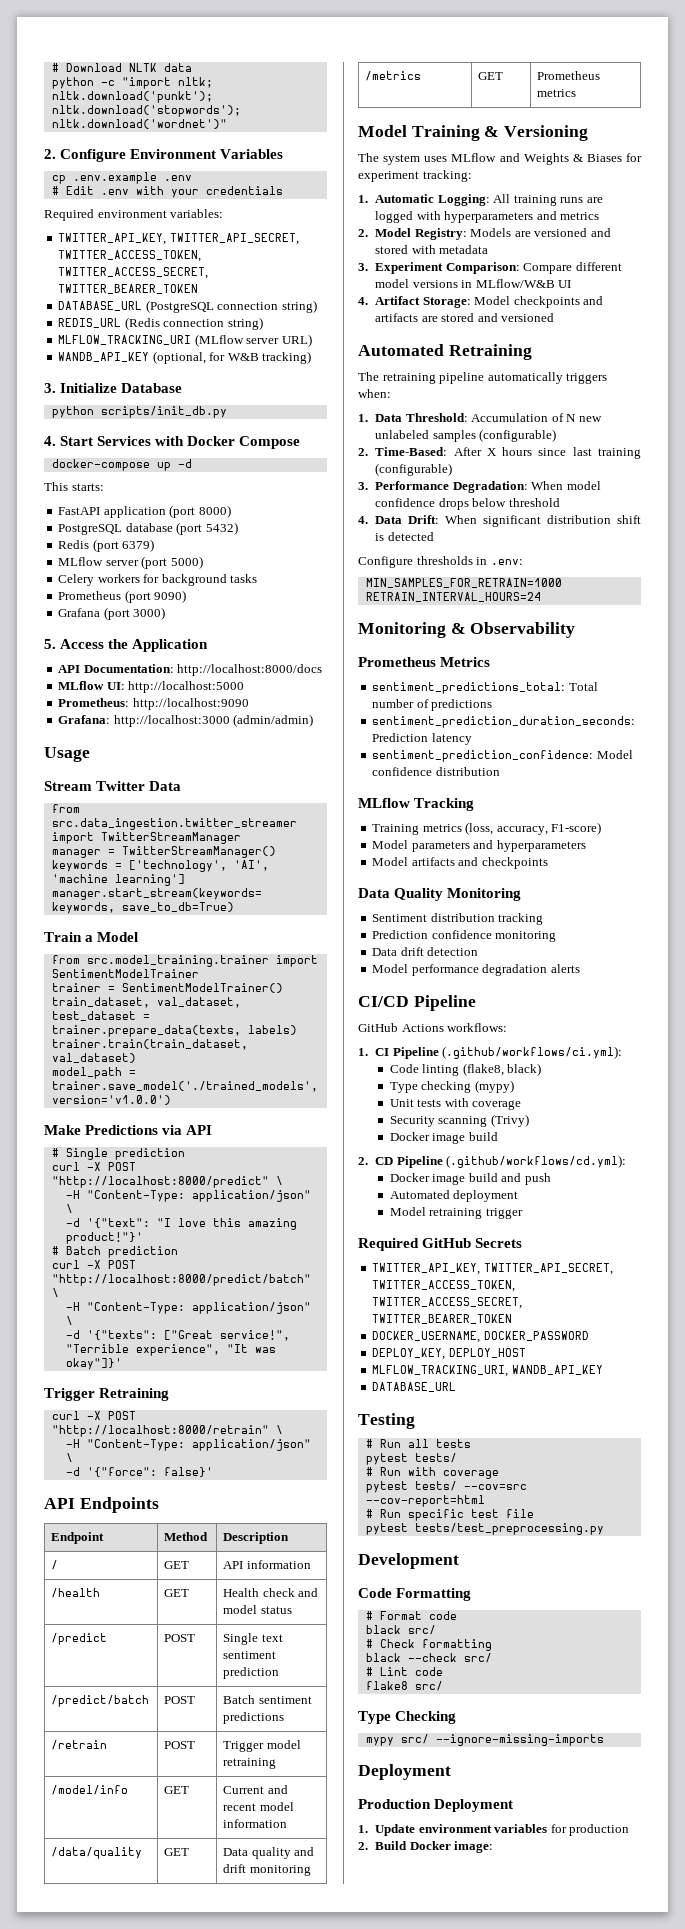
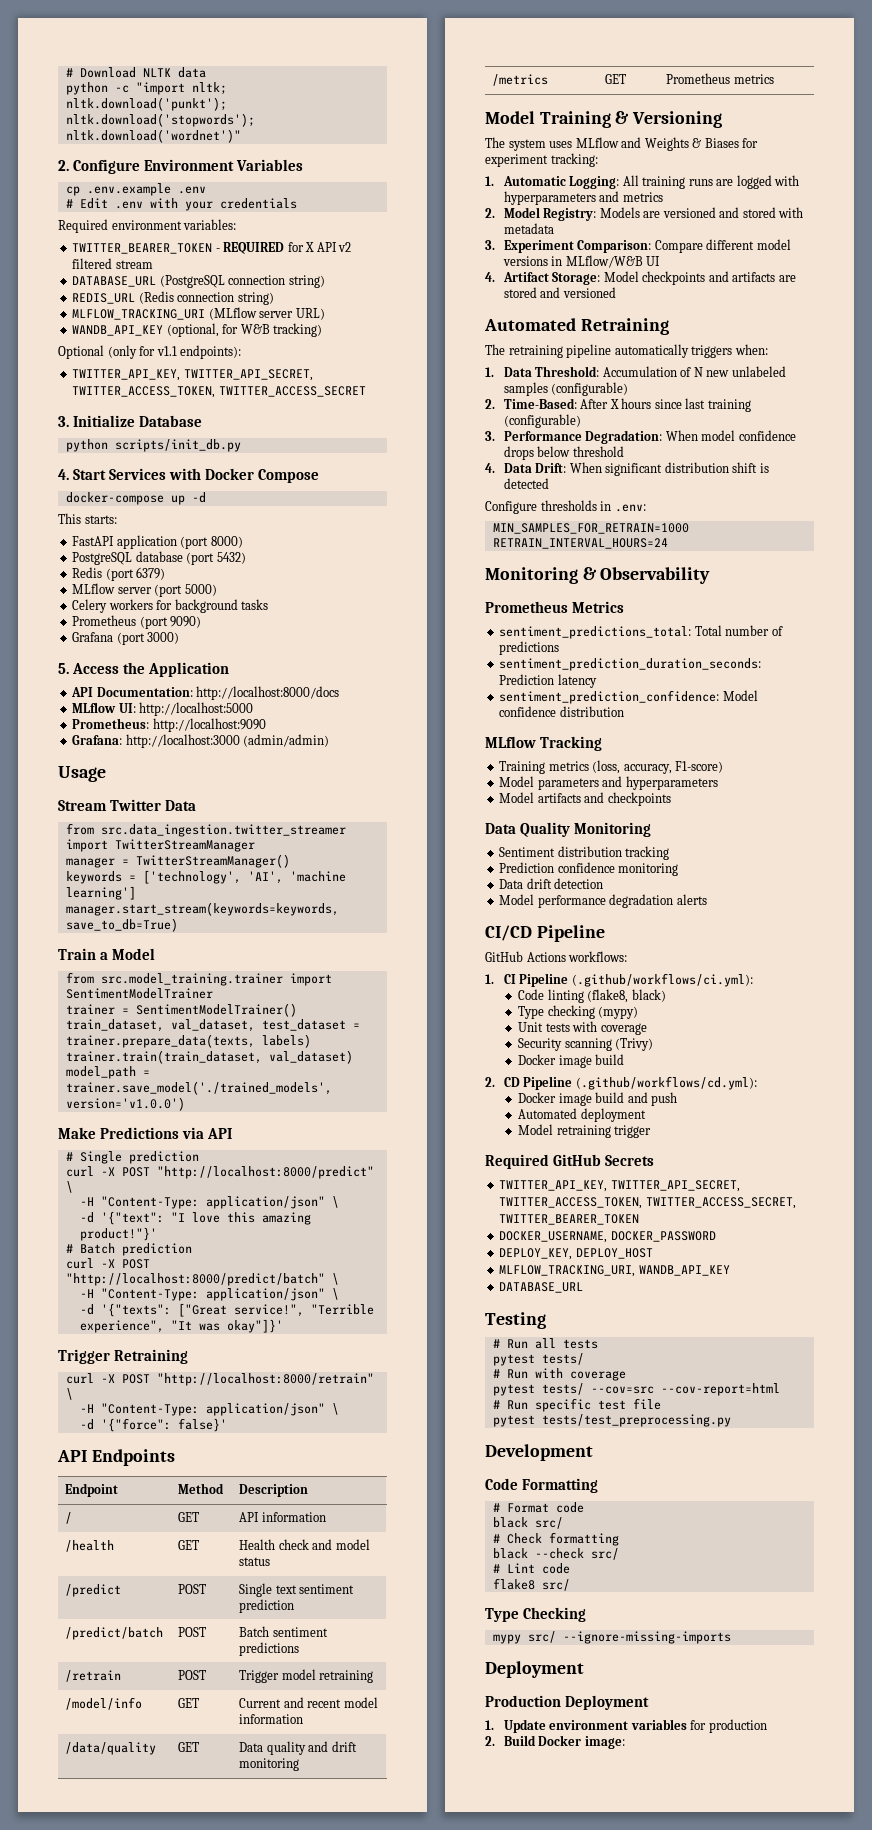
  Required environment variables:
- TWITTER_API_KEY, TWITTER_API_SECRET, TWITTER_ACCESS_TOKEN, TWITTER_ACCESS_SECRET, TWITTER_BEARER_TOKEN
+ TWITTER_BEARER_TOKEN - REQUIRED for X API v2 filtered stream
+ Optional (only for v1.1 endpoints):
+ TWITTER_API_KEY, TWITTER_API_SECRET, TWITTER_ACCESS_TOKEN, TWITTER_ACCESS_SECRET

